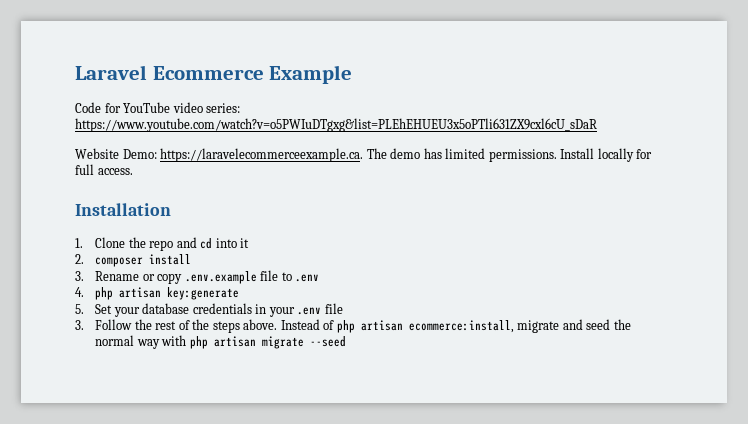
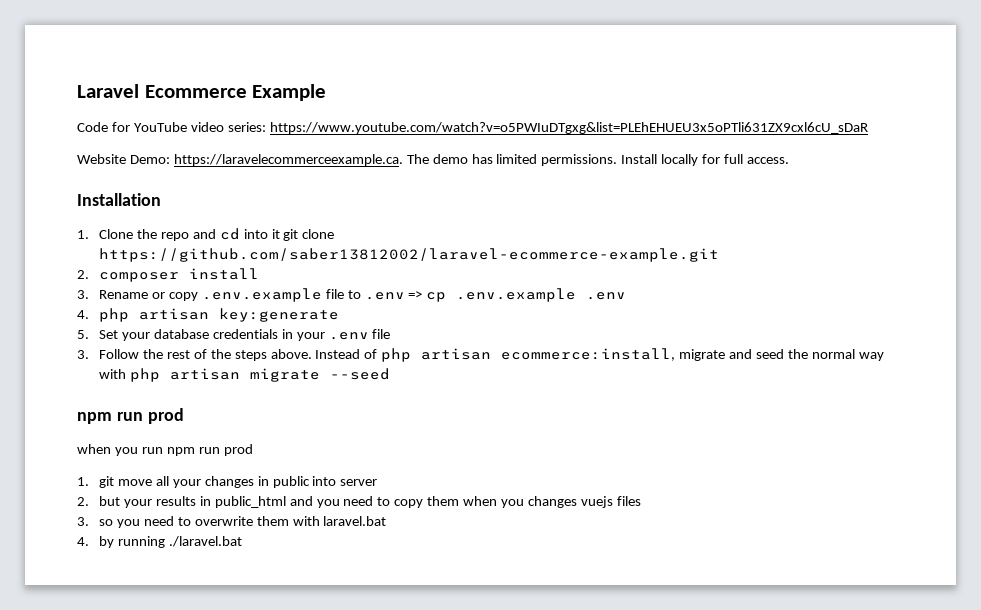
- 1. Clone the repo and cd into it
+ 1. Clone the repo and cd into it git clone https://github.com/saber13812002/laravel-ecommerce-example.git
- 3. Rename or copy .env.example file to .env
+ 3. Rename or copy .env.example file to .env => cp .env.example .env
  Instead of php artisan ecommerce:install, migrate and seed the normal way with php artisan migrate --seed
+ npm run prod
+ when you run npm run prod
+ 1. git move all your changes in public into server
+ 2. but your results in public_html and you need to copy them when you changes vuejs files
+ 3. so you need to overwrite them with laravel.bat
+ 4. by running ./laravel.bat

